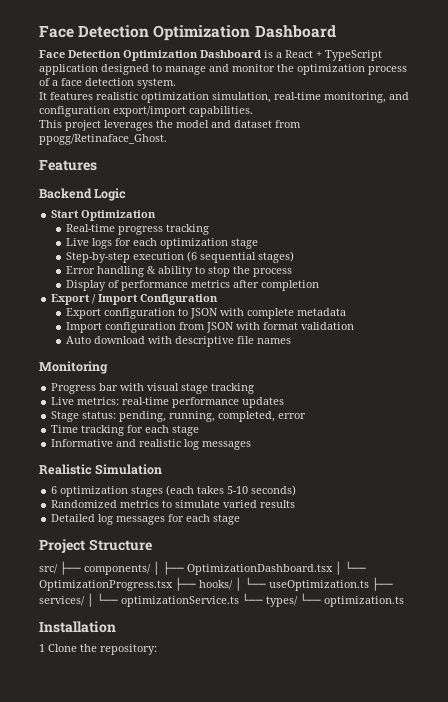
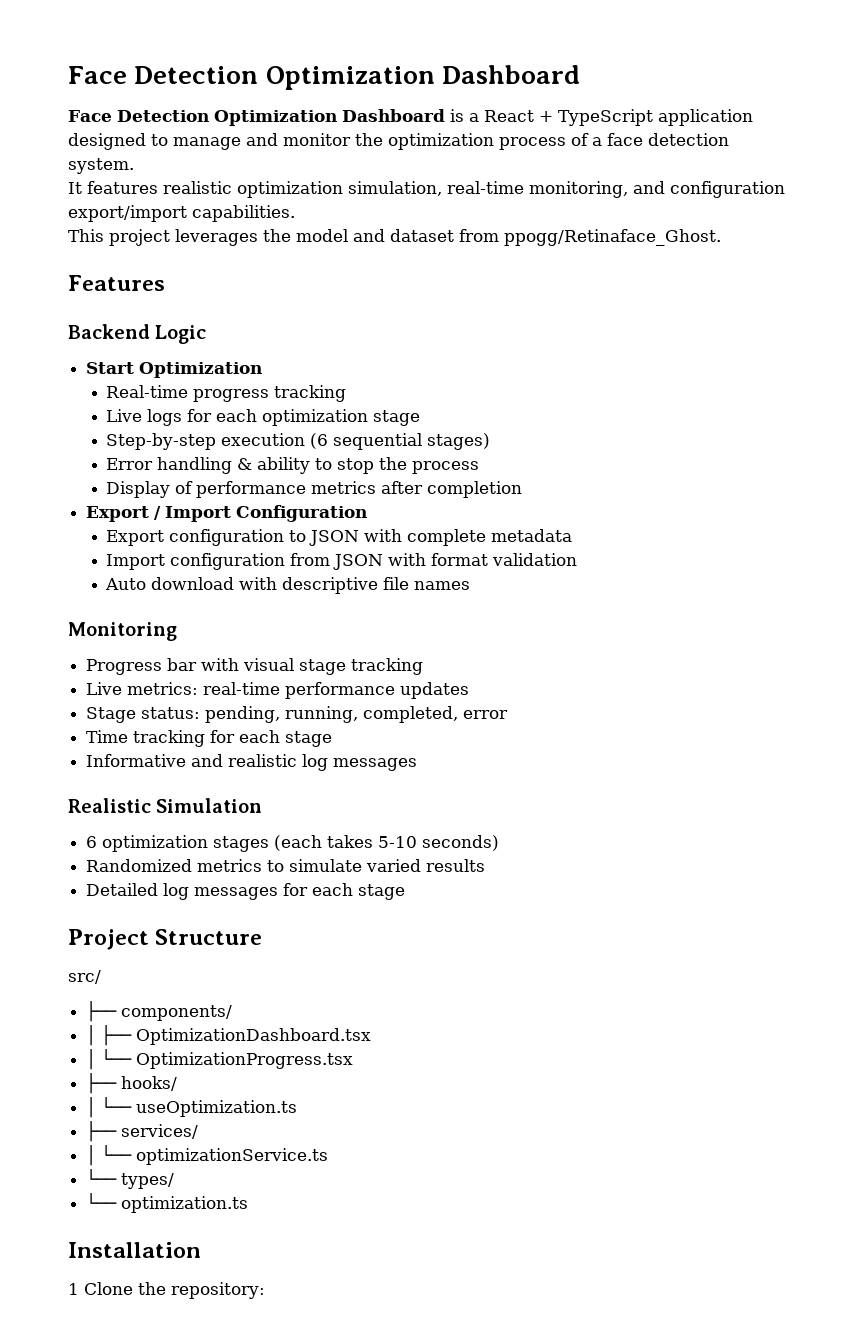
- src/ ├── components/ │ ├── OptimizationDashboard.tsx │ └── OptimizationProgress.tsx ├── hooks/ │ └── useOptimization.ts ├── services/ │ └── optimizationService.ts └── types/ └── optimization.ts
+ src/
+ ├── components/
+ │ ├── OptimizationDashboard.tsx
+ │ └── OptimizationProgress.tsx
+ ├── hooks/
+ │ └── useOptimization.ts
+ ├── services/
+ │ └── optimizationService.ts
+ └── types/
+ └── optimization.ts

